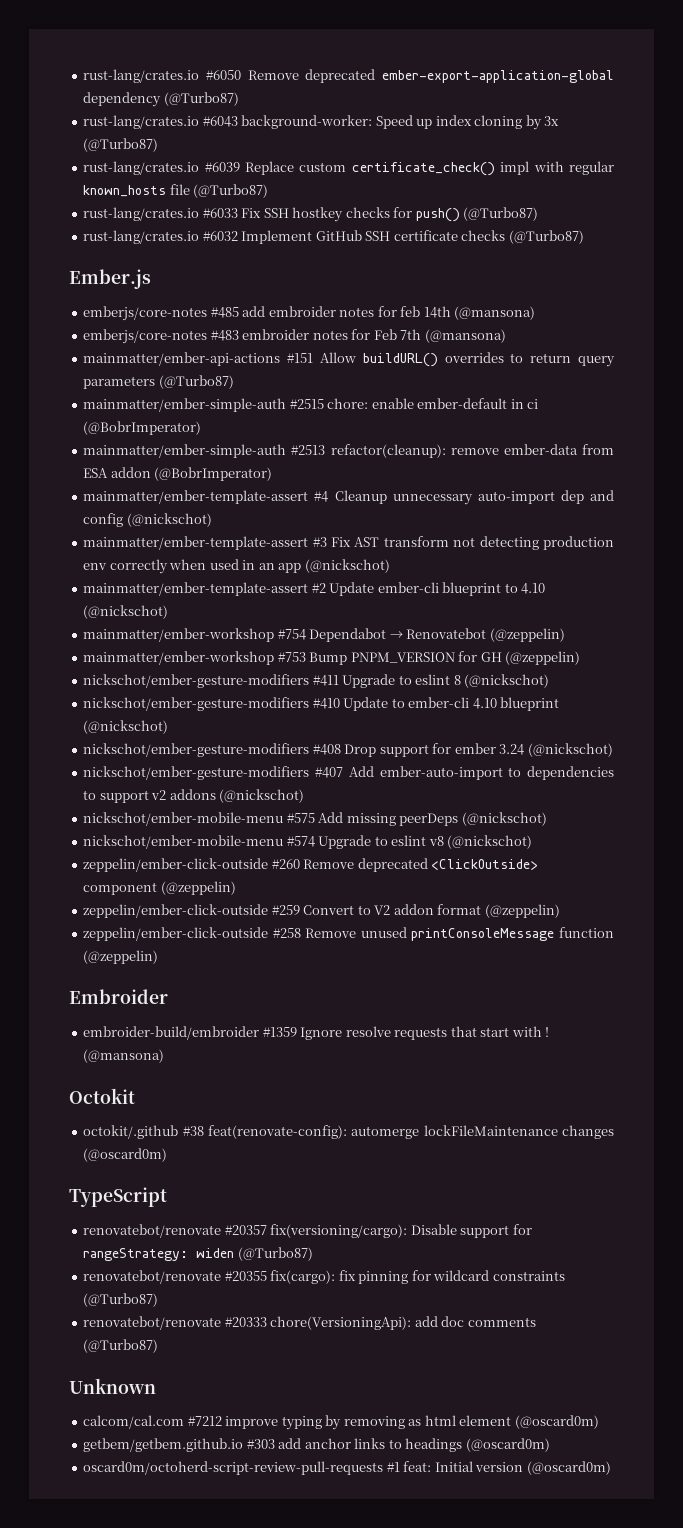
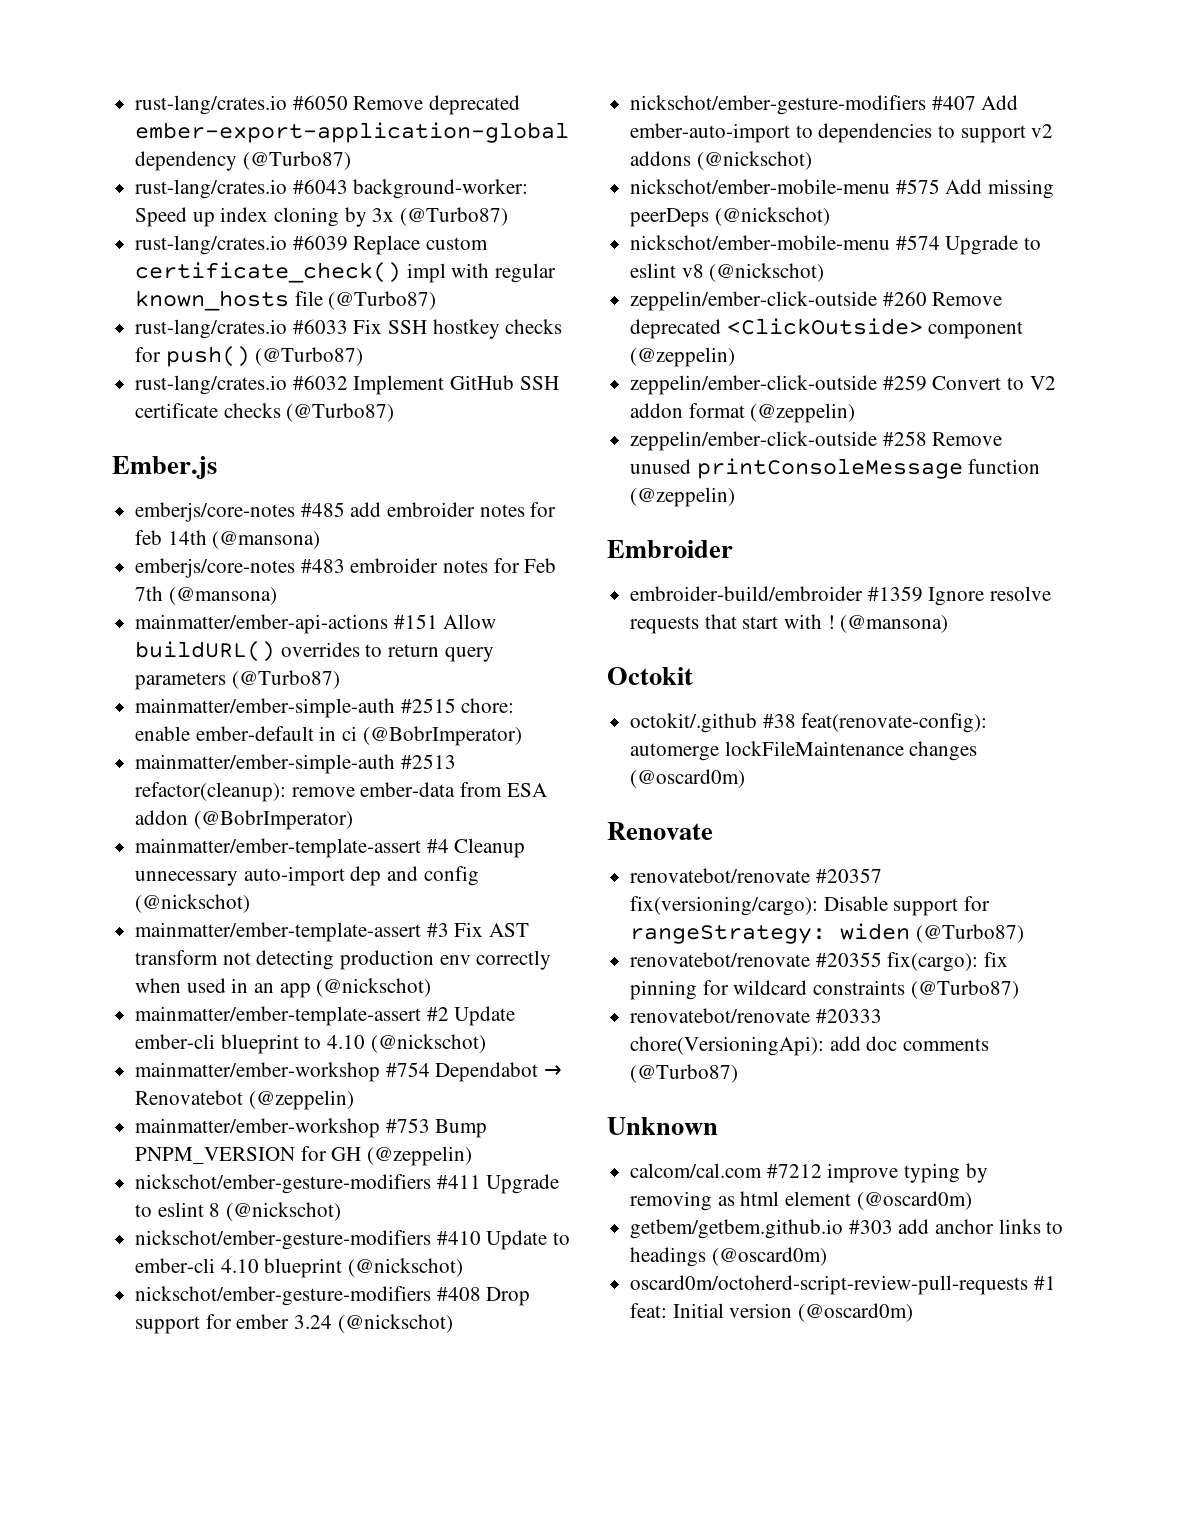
- TypeScript
+ Renovate

